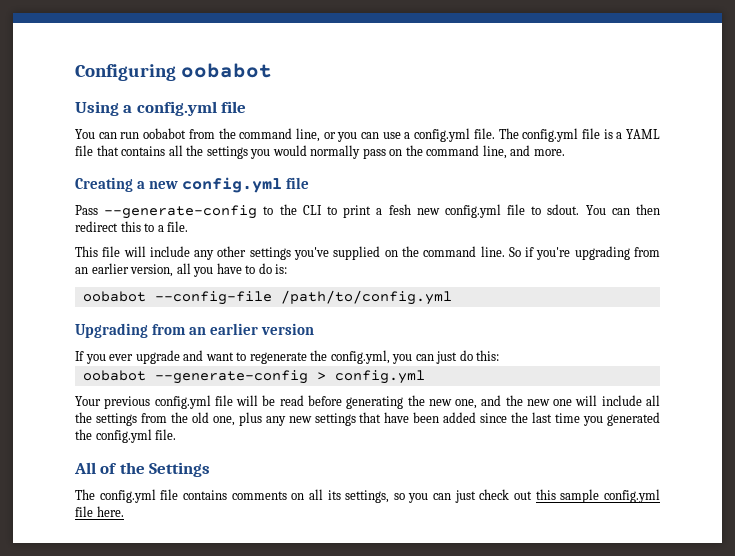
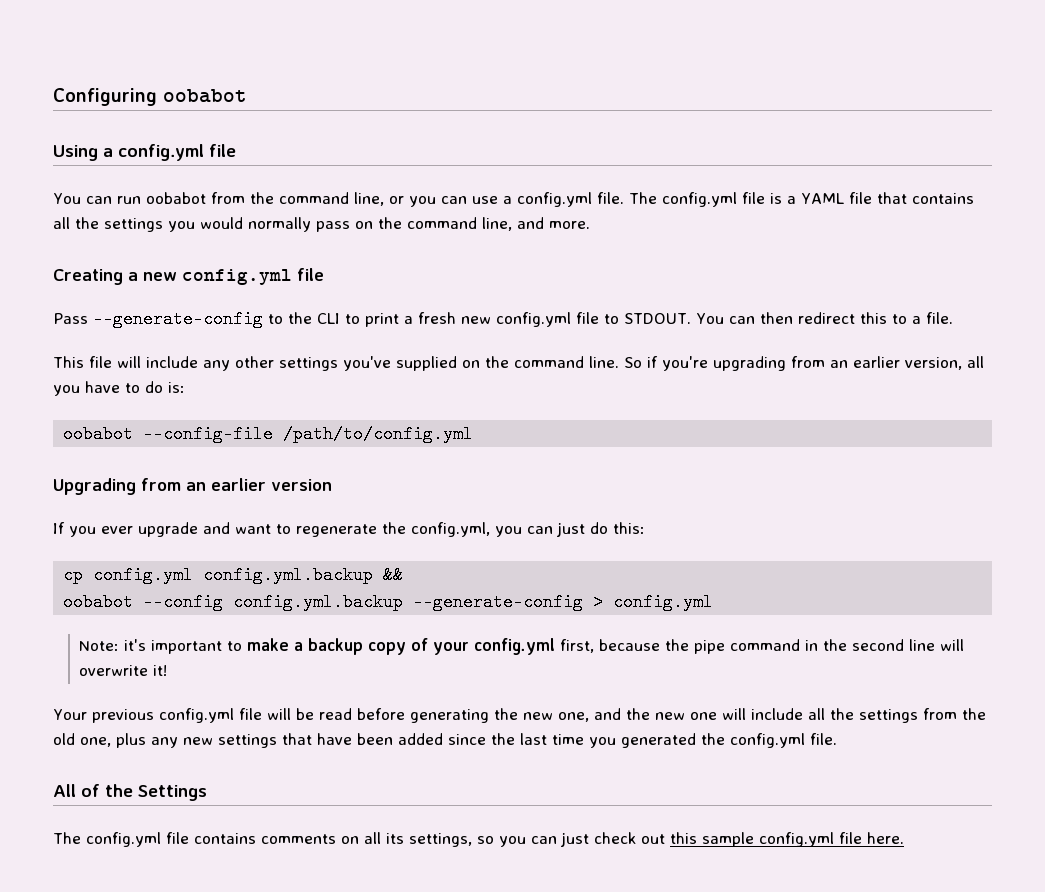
- Pass --generate-config to the CLI to print a fesh new config.yml file to sdout.
+ Pass --generate-config to the CLI to print a fresh new config.yml file to STDOUT.
- oobabot --generate-config > config.yml
+ cp config.yml config.yml.backup &&
+ oobabot --config config.yml.backup --generate-config > config.yml
+ Note: it's important to make a backup copy of your config.yml first, because the pipe command in the second line will overwrite it!

